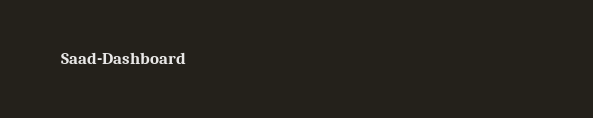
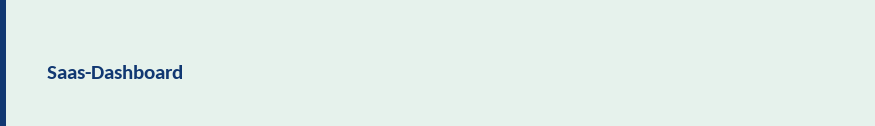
- Saad-Dashboard
+ Saas-Dashboard

